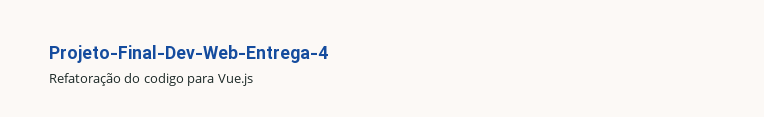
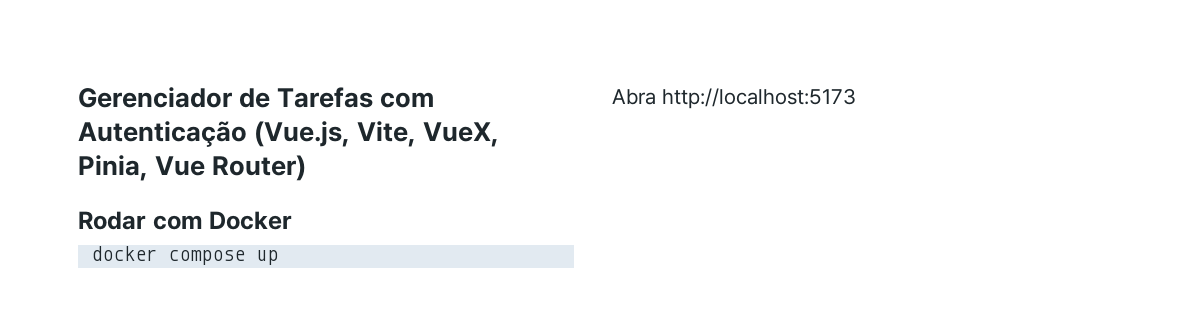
- Projeto-Final-Dev-Web-Entrega-4
- Refatoração do codigo para Vue.js
+ Gerenciador de Tarefas com Autenticação (Vue.js, Vite, VueX, Pinia, Vue Router)
+ Rodar com Docker
+ docker compose up
+ Abra http://localhost:5173

